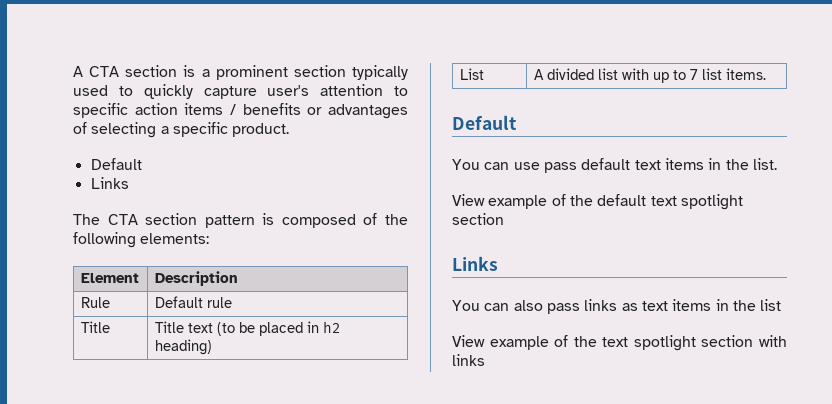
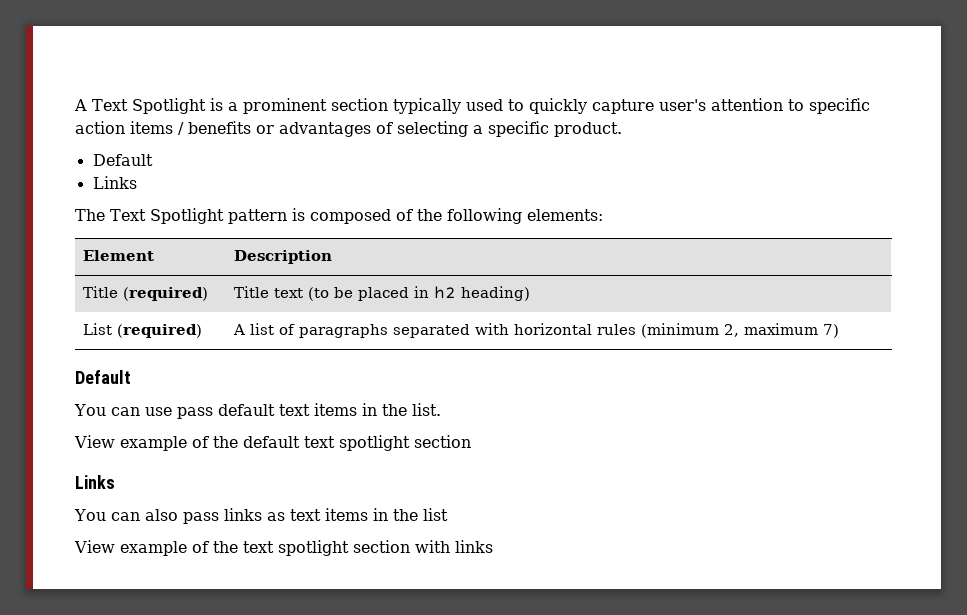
- A CTA section is a prominent section typically used to quickly capture user's attention to specific action items / benefits or advantages of selecting a specific product.
+ A Text Spotlight is a prominent section typically used to quickly capture user's attention to specific action items / benefits or advantages of selecting a specific product.
- The CTA section pattern is composed of the following elements:
+ The Text Spotlight pattern is composed of the following elements:
- Rule | Default rule
- Title | Title text (to be placed in h2 heading)
+ Title (required) | Title text (to be placed in h2 heading)
- List | A divided list with up to 7 list items.
+ List (required) | A list of paragraphs separated with horizontal rules (minimum 2, maximum 7)

